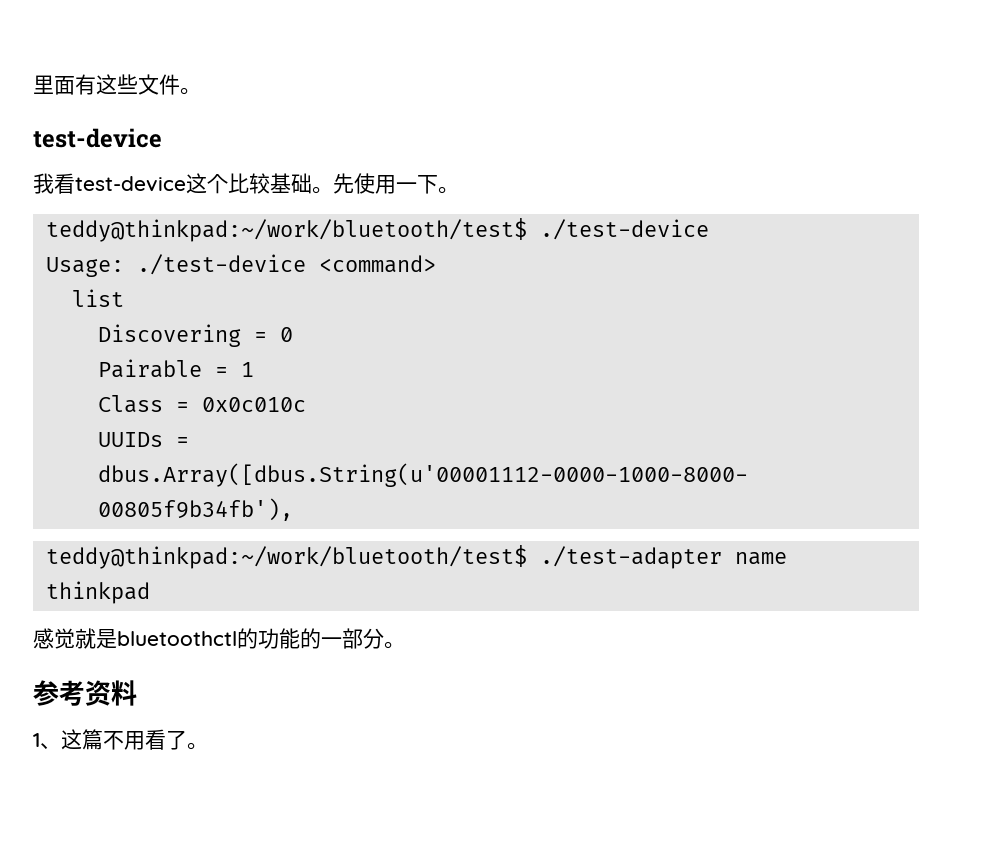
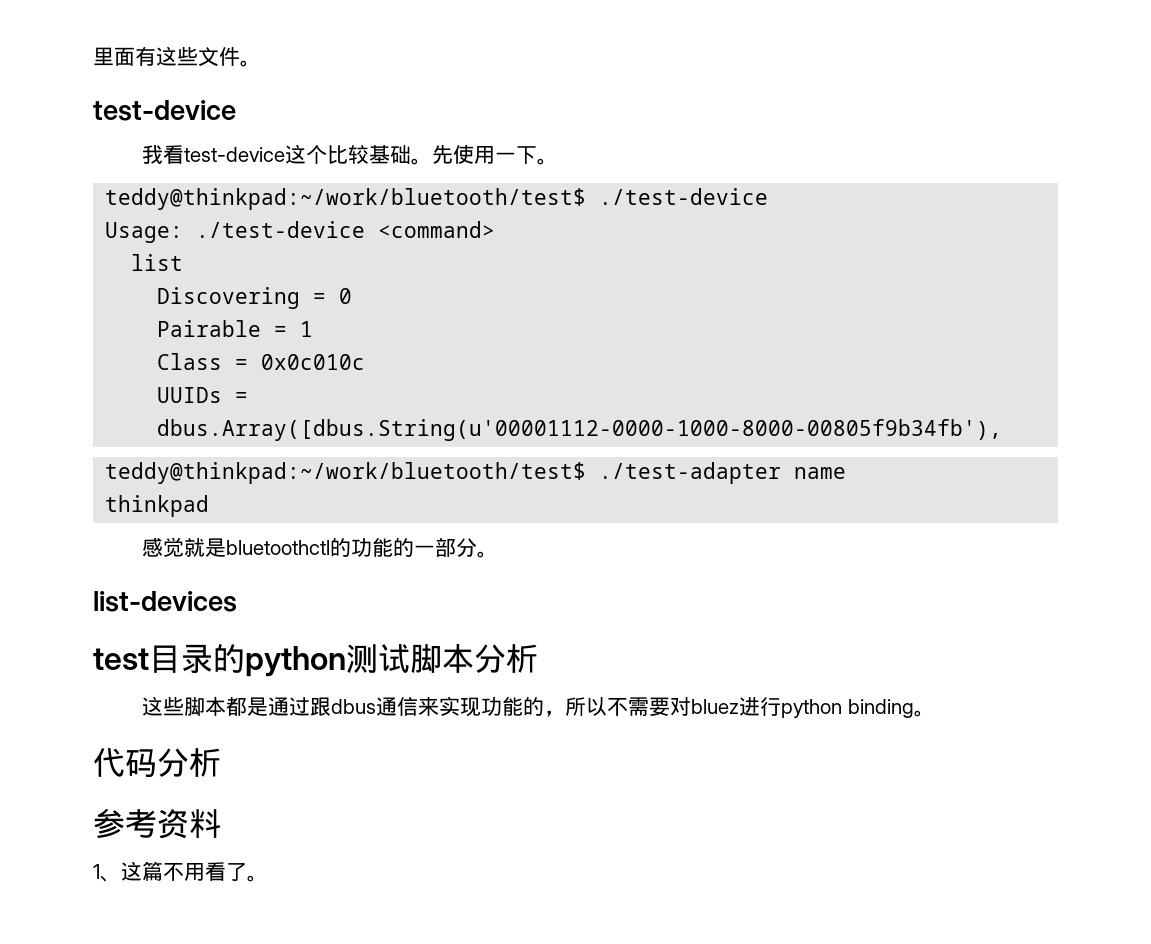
+ list-devices
+ test目录的python测试脚本分析
+ 这些脚本都是通过跟dbus通信来实现功能的，所以不需要对bluez进行python binding。
+ 代码分析

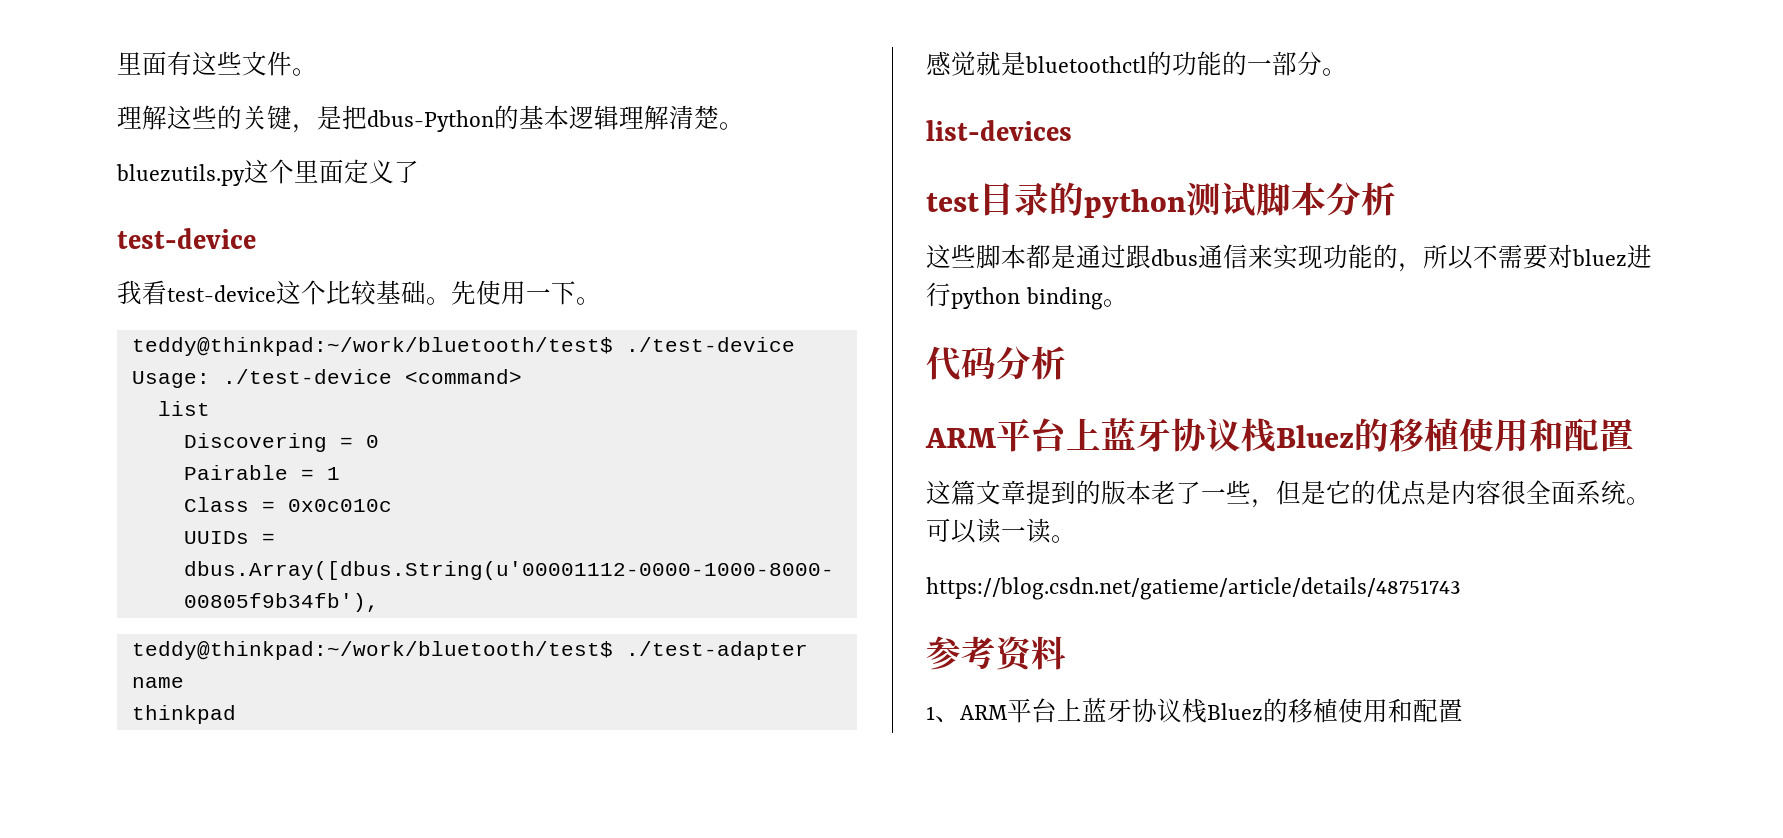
+ 理解这些的关键，是把dbus-Python的基本逻辑理解清楚。
+ bluezutils.py这个里面定义了
  代码分析
+ ARM平台上蓝牙协议栈Bluez的移植使用和配置
+ 这篇文章提到的版本老了一些，但是它的优点是内容很全面系统。可以读一读。
+ https://blog.csdn.net/gatieme/article/details/48751743
  参考资料
- 1、这篇不用看了。
+ 1、ARM平台上蓝牙协议栈Bluez的移植使用和配置

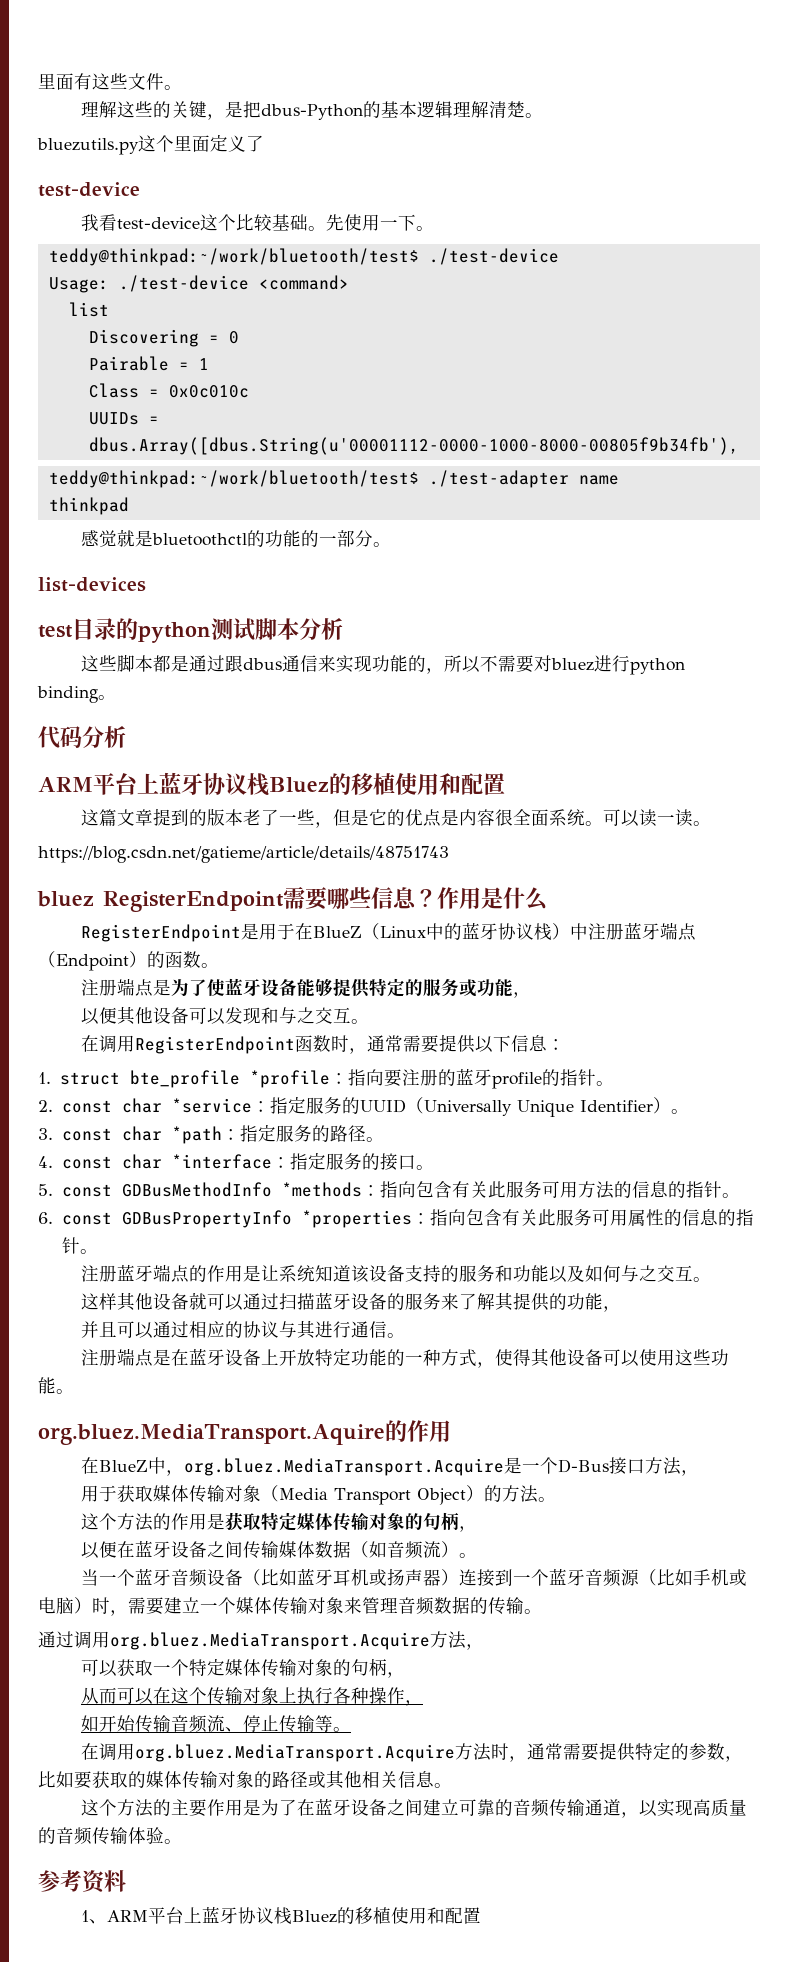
+ bluez RegisterEndpoint需要哪些信息？作用是什么
+ RegisterEndpoint是用于在BlueZ（Linux中的蓝牙协议栈）中注册蓝牙端点（Endpoint）的函数。
+ 注册端点是为了使蓝牙设备能够提供特定的服务或功能，
+ 以便其他设备可以发现和与之交互。
+ 在调用RegisterEndpoint函数时，通常需要提供以下信息：
+ 1. struct bte_profile *profile：指向要注册的蓝牙profile的指针。
+ 2. const char *service：指定服务的UUID（Universally Unique Identifier）。
+ 3. const char *path：指定服务的路径。
+ 4. const char *interface：指定服务的接口。
+ 5. const GDBusMethodInfo *methods：指向包含有关此服务可用方法的信息的指针。
+ 6. const GDBusPropertyInfo *properties：指向包含有关此服务可用属性的信息的指针。
+ 注册蓝牙端点的作用是让系统知道该设备支持的服务和功能以及如何与之交互。
+ 这样其他设备就可以通过扫描蓝牙设备的服务来了解其提供的功能，
+ 并且可以通过相应的协议与其进行通信。
+ 注册端点是在蓝牙设备上开放特定功能的一种方式，使得其他设备可以使用这些功能。
+ org.bluez.MediaTransport.Aquire的作用
+ 在BlueZ中，org.bluez.MediaTransport.Acquire是一个D-Bus接口方法，
+ 用于获取媒体传输对象（Media Transport Object）的方法。
+ 这个方法的作用是获取特定媒体传输对象的句柄，
+ 以便在蓝牙设备之间传输媒体数据（如音频流）。
+ 当一个蓝牙音频设备（比如蓝牙耳机或扬声器）连接到一个蓝牙音频源（比如手机或电脑）时，需要建立一个媒体传输对象来管理音频数据的传输。
+ 通过调用org.bluez.MediaTransport.Acquire方法，
+ 可以获取一个特定媒体传输对象的句柄，
+ 从而可以在这个传输对象上执行各种操作，
+ 如开始传输音频流、停止传输等。
+ 在调用org.bluez.MediaTransport.Acquire方法时，通常需要提供特定的参数，比如要获取的媒体传输对象的路径或其他相关信息。
+ 这个方法的主要作用是为了在蓝牙设备之间建立可靠的音频传输通道，以实现高质量的音频传输体验。

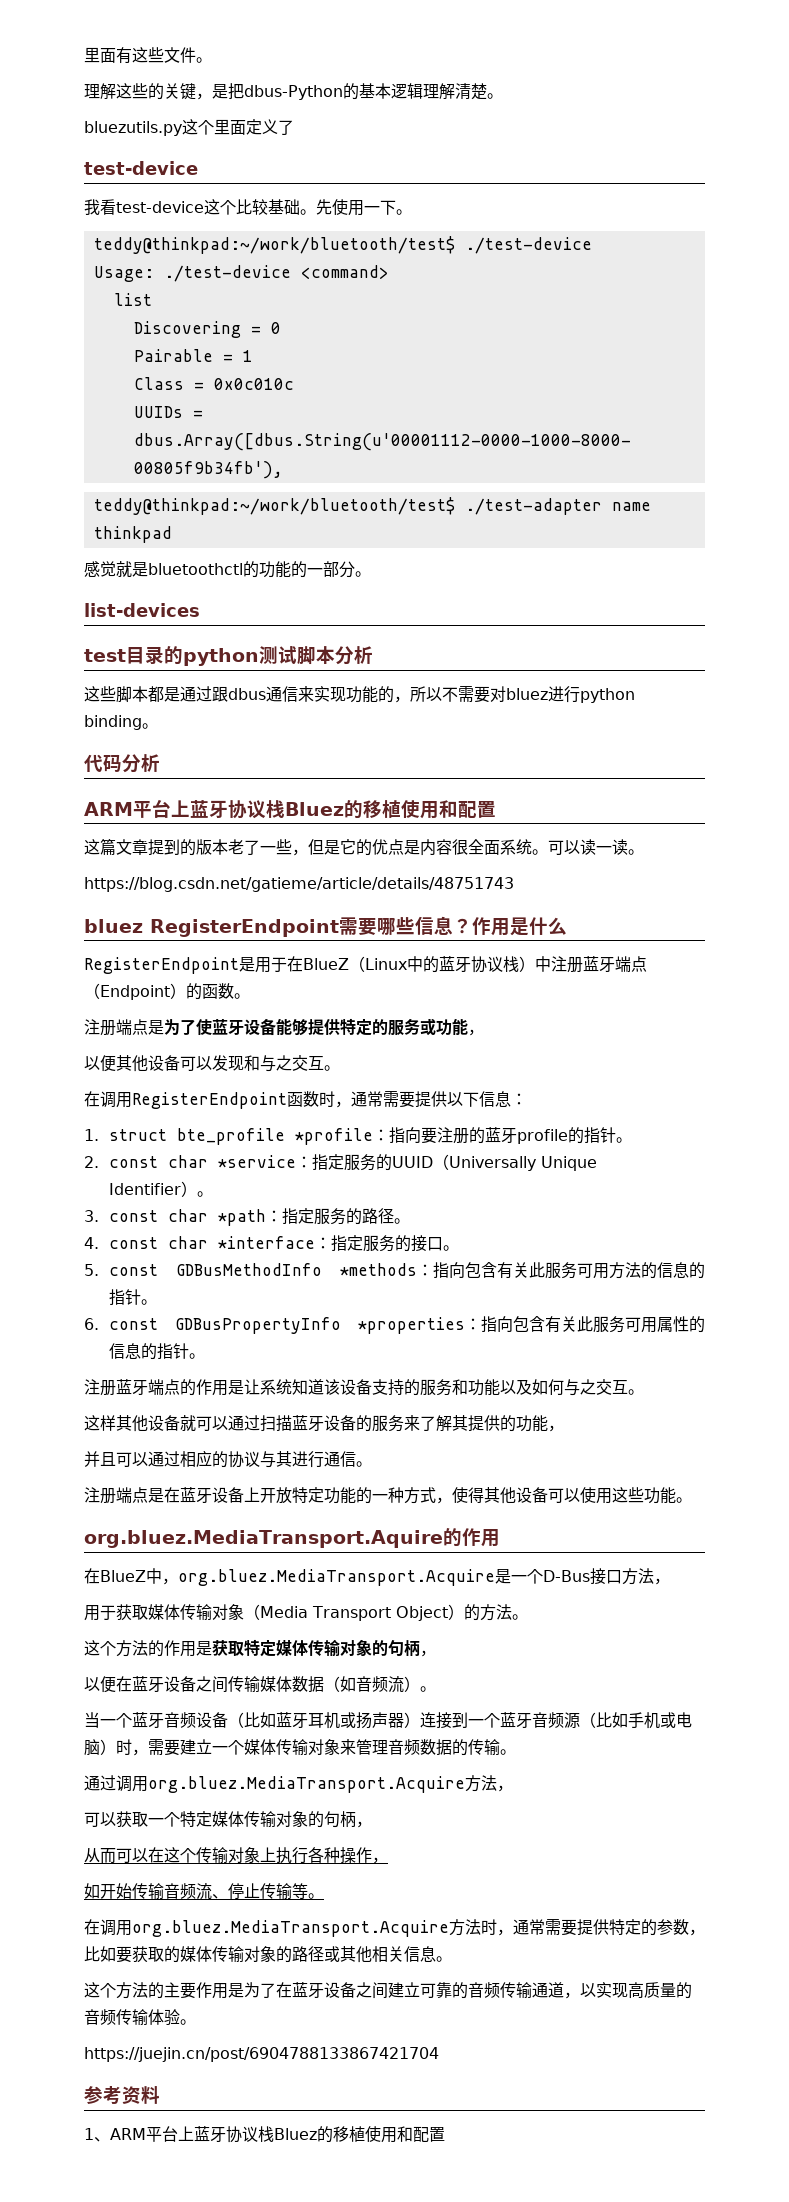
+ https://juejin.cn/post/6904788133867421704

